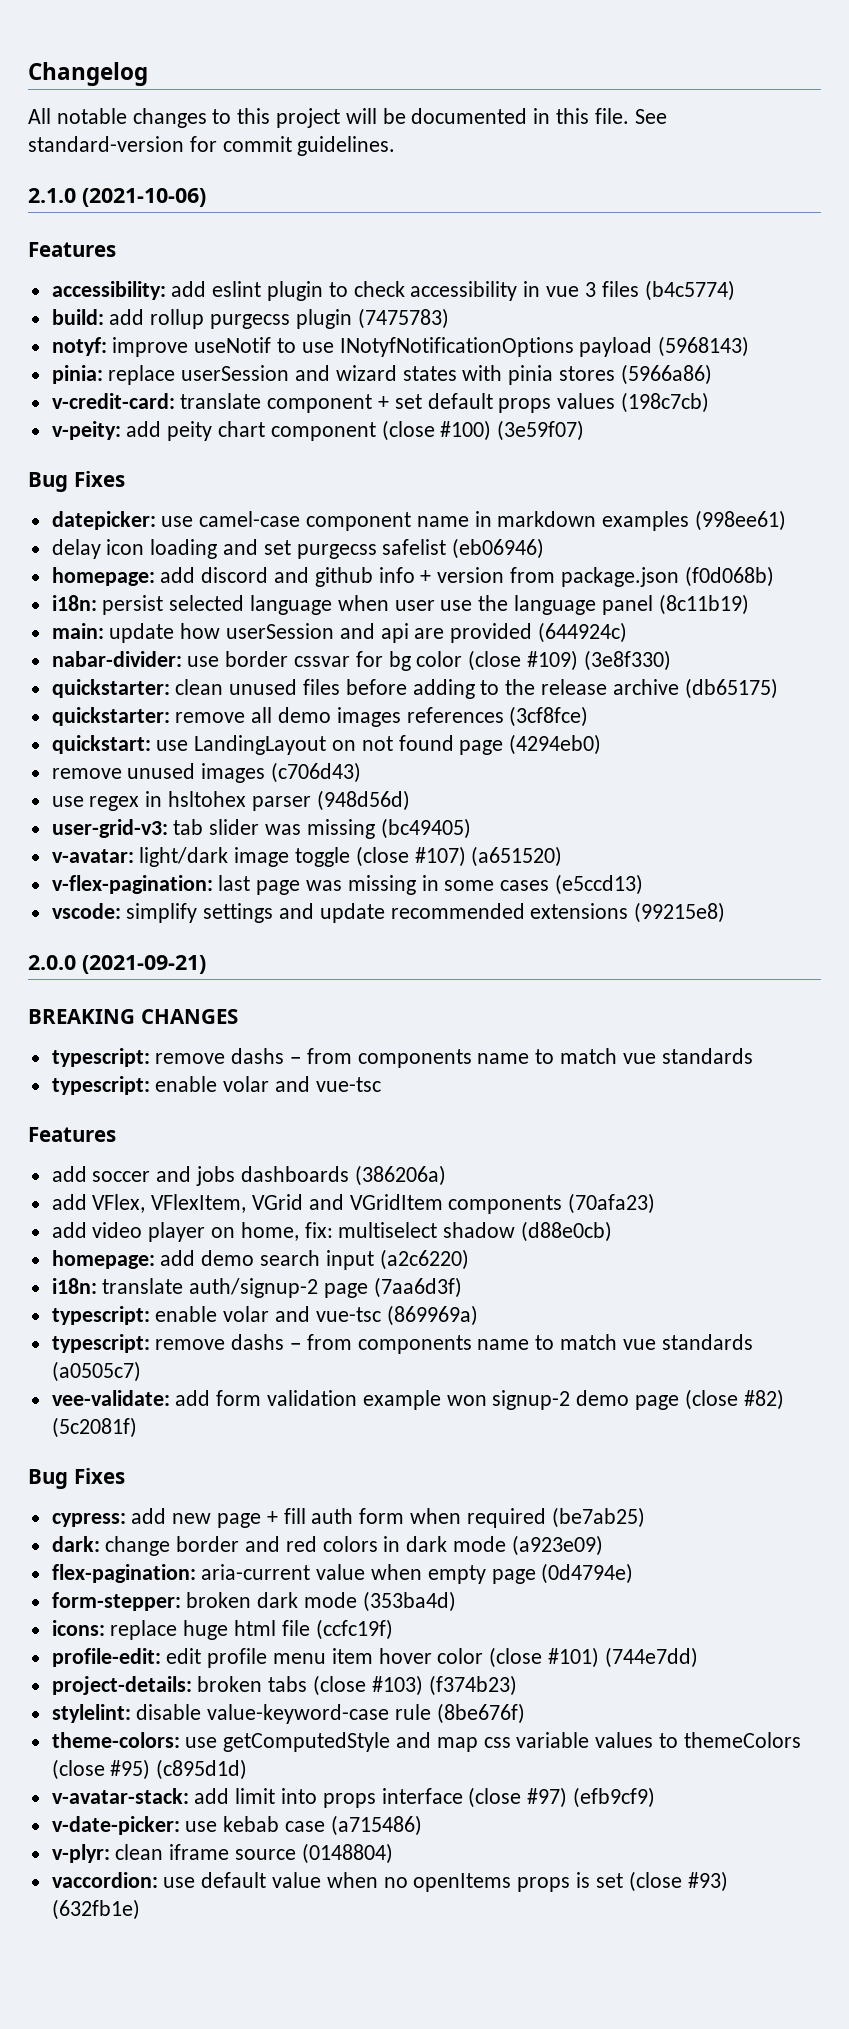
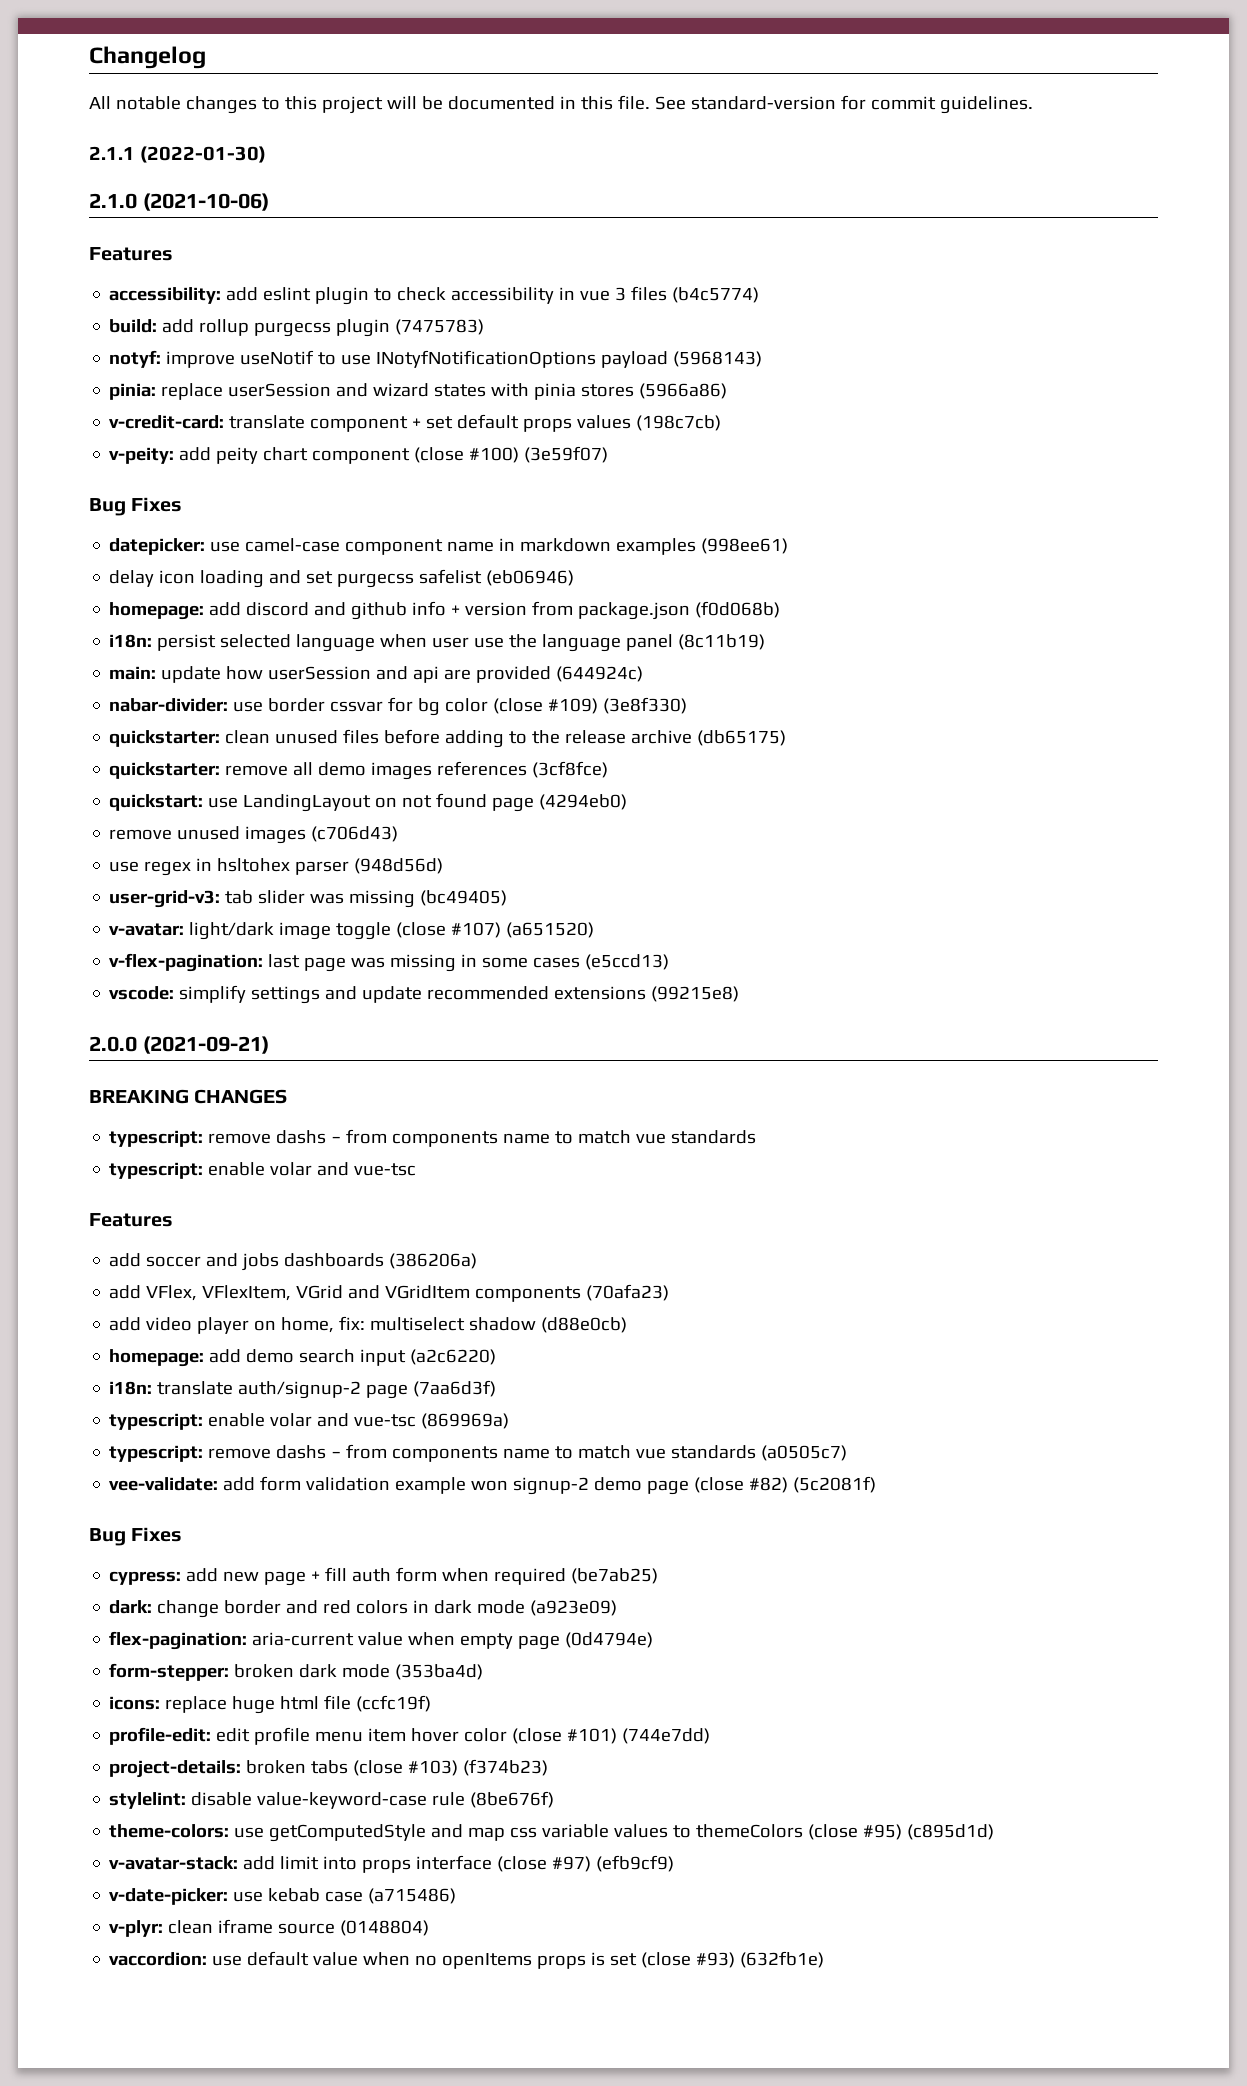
+ 2.1.1 (2022-01-30)

